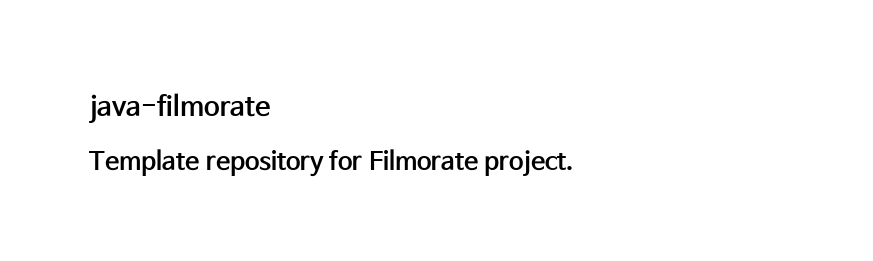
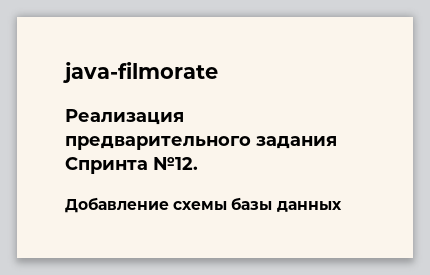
- Template repository for Filmorate project.
+ Реализация предварительного задания Спринта №12.
+ Добавление схемы базы данных

